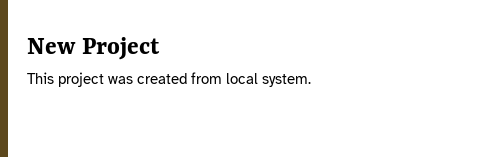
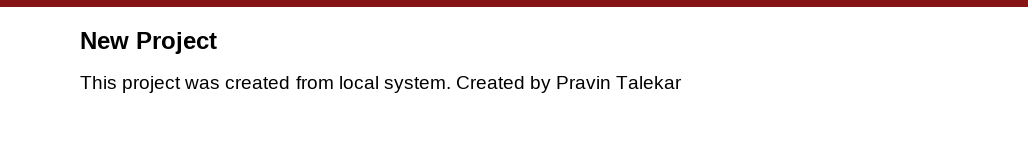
+ Created by Pravin Talekar

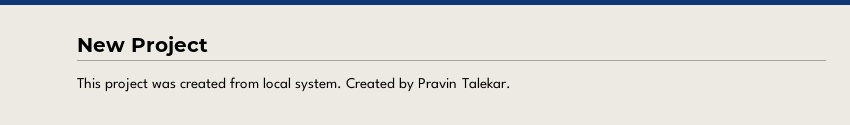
- Created by Pravin Talekar
+ Created by Pravin Talekar.

